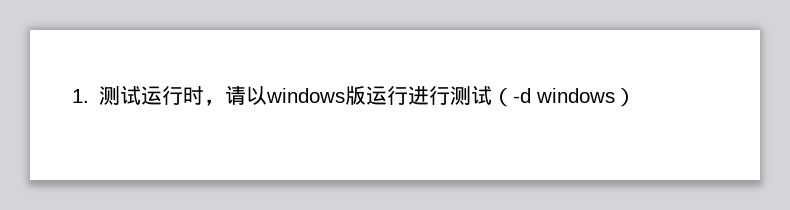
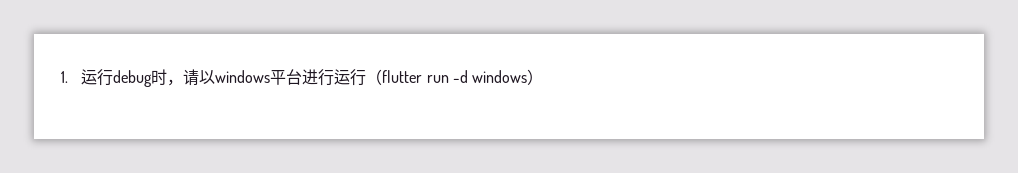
- 1.测试运行时，请以windows版运行进行测试（-d windows）
+ 1.运行debug时，请以windows平台进行运行（flutter run -d windows）

